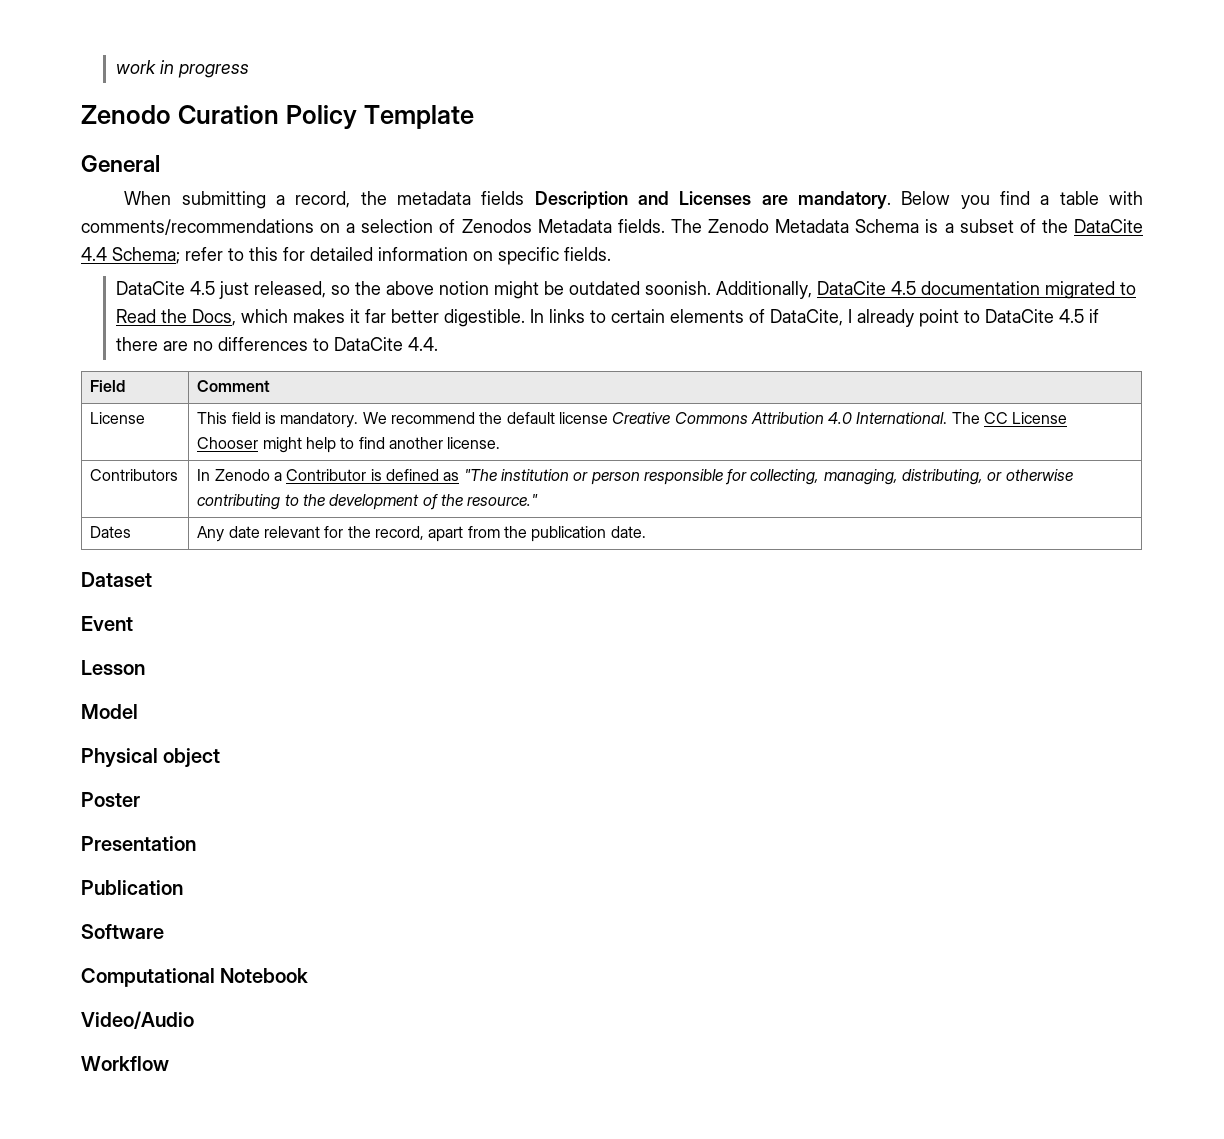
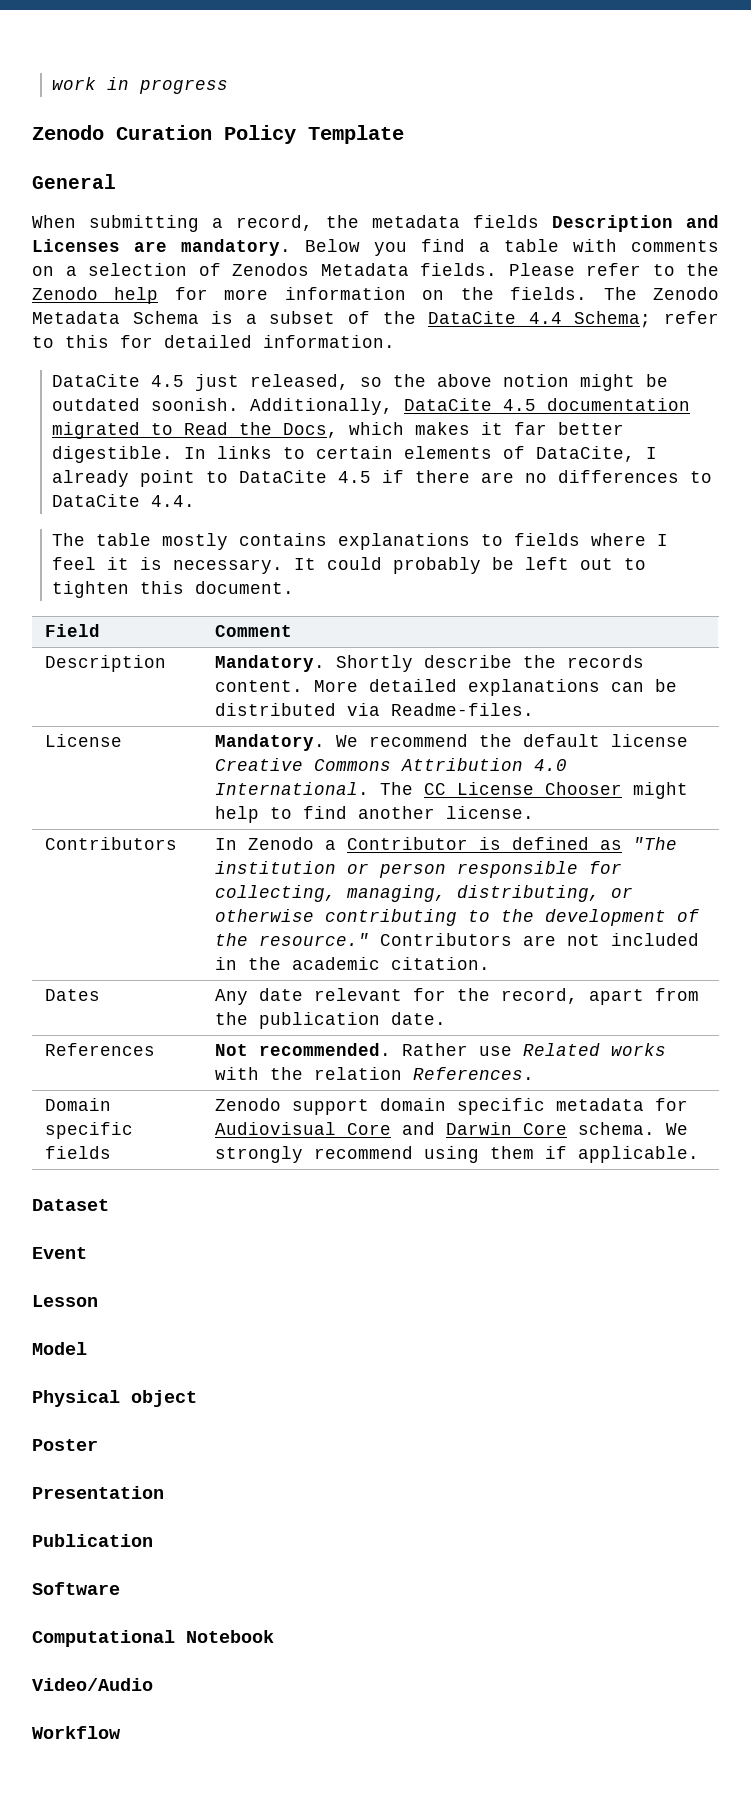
- Below you find a table with comments/recommendations on a selection of Zenodos Metadata fields.
+ Below you find a table with comments on a selection of Zenodos Metadata fields.
+ Please refer to the Zenodo help for more information on the fields.
- The Zenodo Metadata Schema is a subset of the DataCite 4.4 Schema; refer to this for detailed information on specific fields.
+ The Zenodo Metadata Schema is a subset of the DataCite 4.4 Schema; refer to this for detailed information.
+ The table mostly contains explanations to fields where I feel it is necessary. It could probably be left out to tighten this document.
  Field | Comment
- License | This field is mandatory. We recommend the default license Creative Commons Attribution 4.0 International. The CC License Chooser might help to find another license.
+ Description | Mandatory. Shortly describe the records content. More detailed explanations can be distributed via Readme-files.
+ License | Mandatory. We recommend the default license Creative Commons Attribution 4.0 International. The CC License Chooser might help to find another license.
- Contributors | In Zenodo a Contributor is defined as "The institution or person responsible for collecting, managing, distributing, or otherwise contributing to the development of the resource."
+ Contributors | In Zenodo a Contributor is defined as "The institution or person responsible for collecting, managing, distributing, or otherwise contributing to the development of the resource." Contributors are not included in the academic citation.
+ References | Not recommended. Rather use Related works with the relation References.
+ Domain specific fields | Zenodo support domain specific metadata for Audiovisual Core and Darwin Core schema. We strongly recommend using them if applicable.

